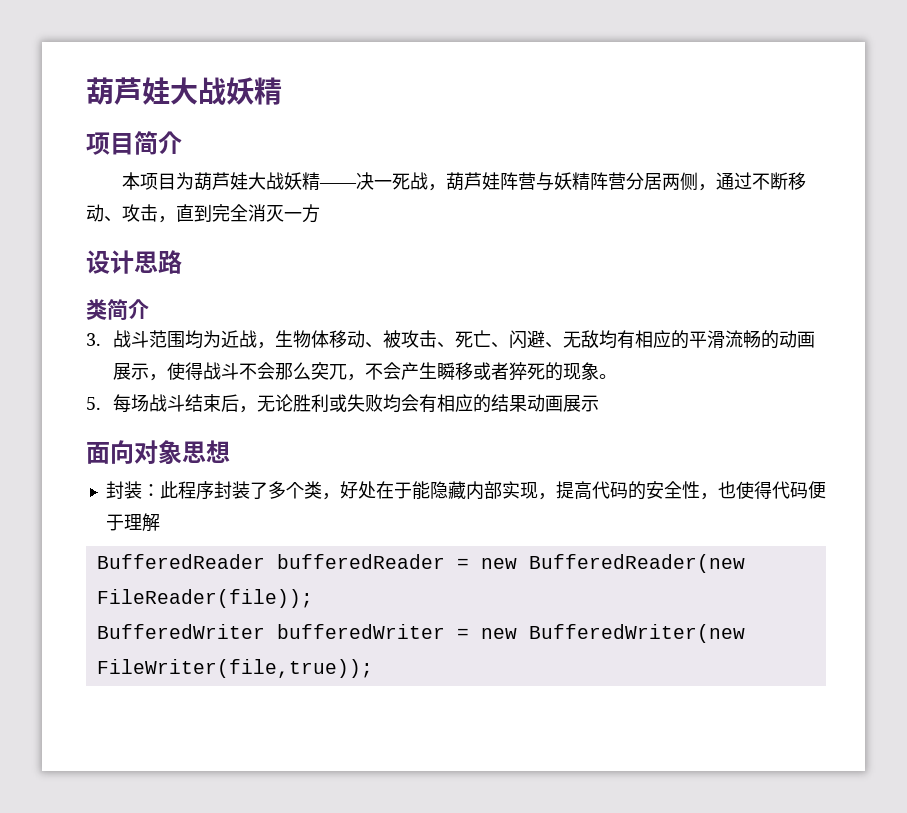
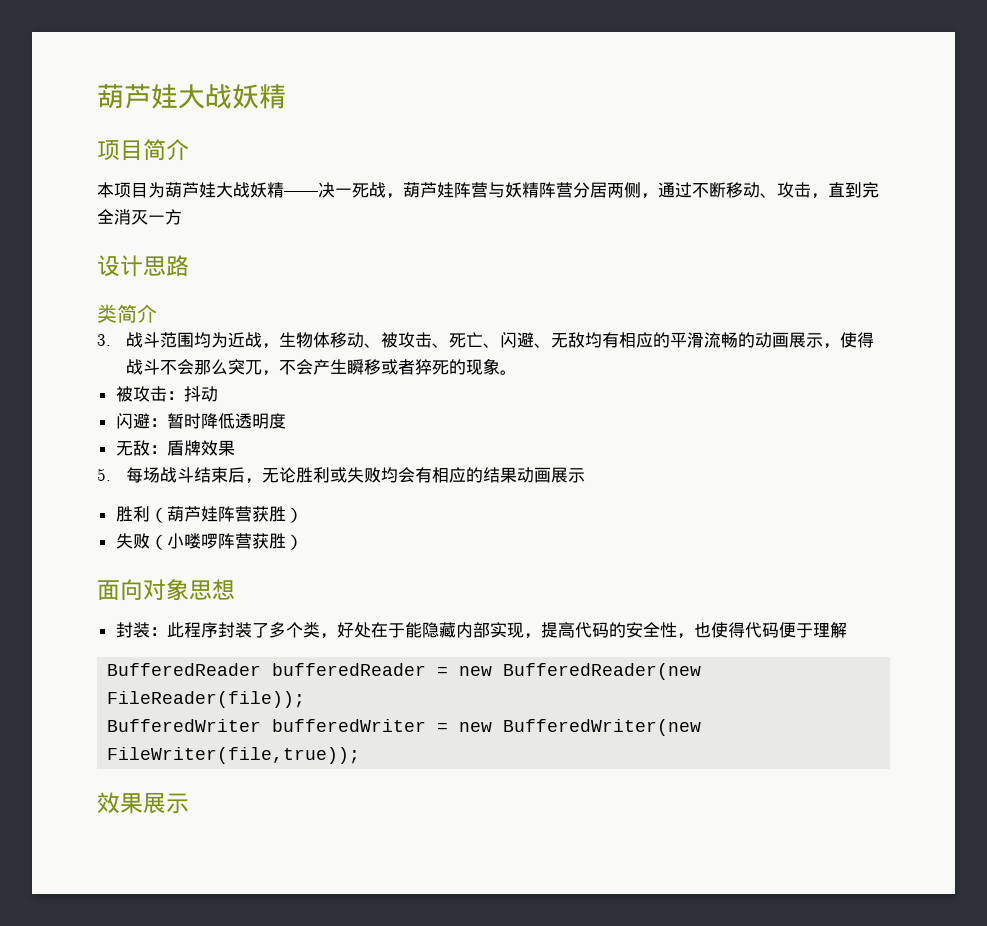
+ 被攻击：抖动
+ 闪避：暂时降低透明度
+ 无敌：盾牌效果
+ 胜利（葫芦娃阵营获胜）
+ 失败（小喽啰阵营获胜）
+ 效果展示

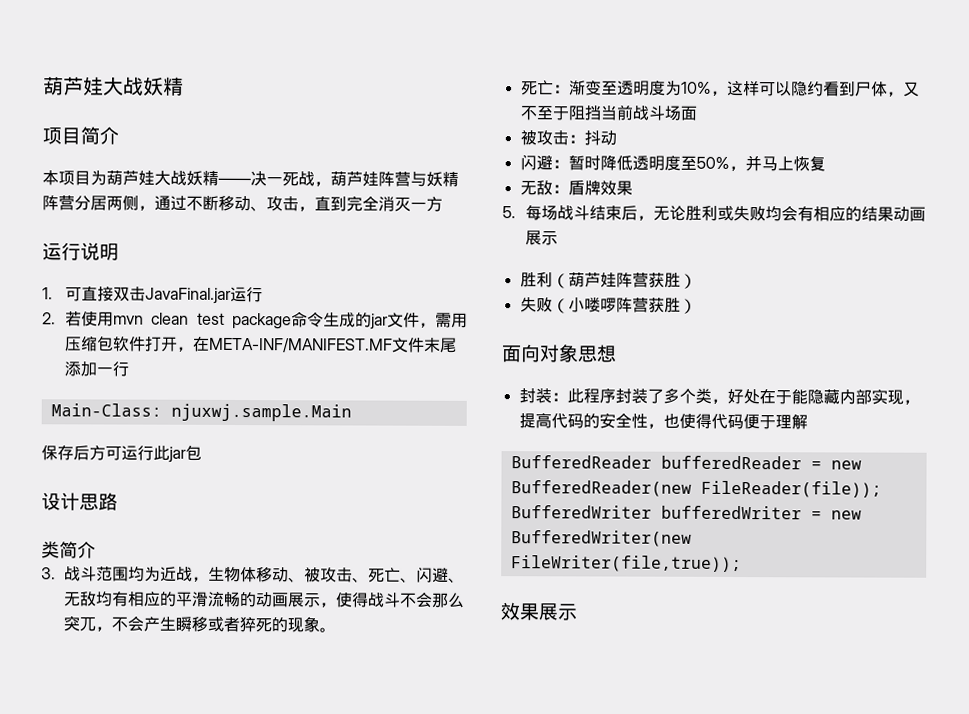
+ 运行说明
+ 1.可直接双击JavaFinal.jar运行
+ 2.若使用mvn clean test package命令生成的jar文件，需用压缩包软件打开，在META-INF/MANIFEST.MF文件末尾添加一行
+ Main-Class: njuxwj.sample.Main
+ 保存后方可运行此jar包
+ 死亡：渐变至透明度为10%，这样可以隐约看到尸体，又不至于阻挡当前战斗场面
- 闪避：暂时降低透明度
+ 闪避：暂时降低透明度至50%，并马上恢复

